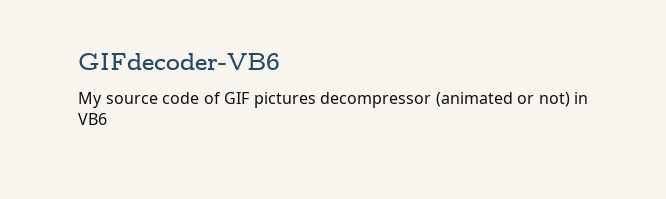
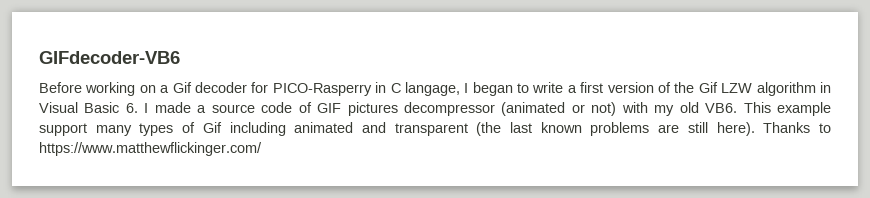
- My source code of GIF pictures decompressor (animated or not) in VB6
+ Before working on a Gif decoder for PICO-Rasperry in C langage, I began to write a first version of the Gif LZW algorithm in Visual Basic 6. I made a source code of GIF pictures decompressor (animated or not) with my old VB6. This example support many types of Gif including animated and transparent (the last known problems are still here). Thanks to https://www.matthewflickinger.com/

